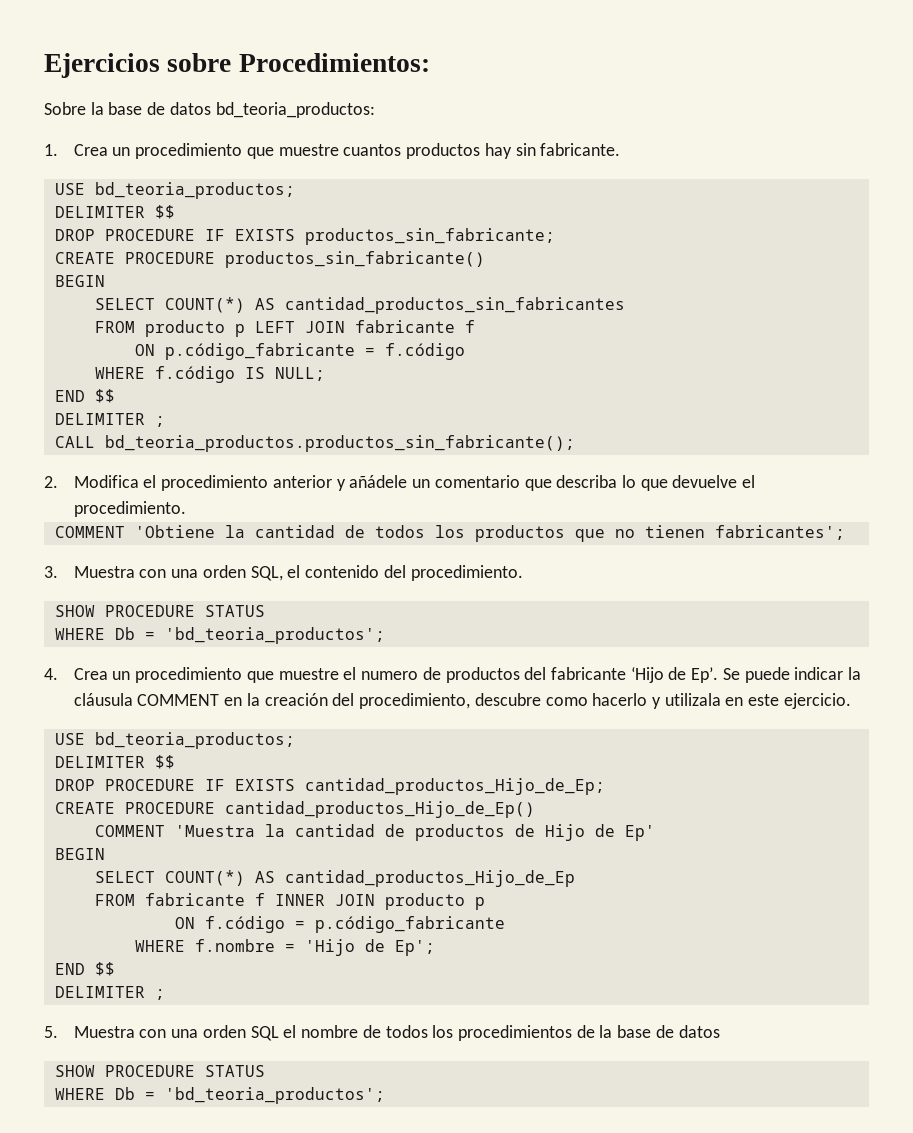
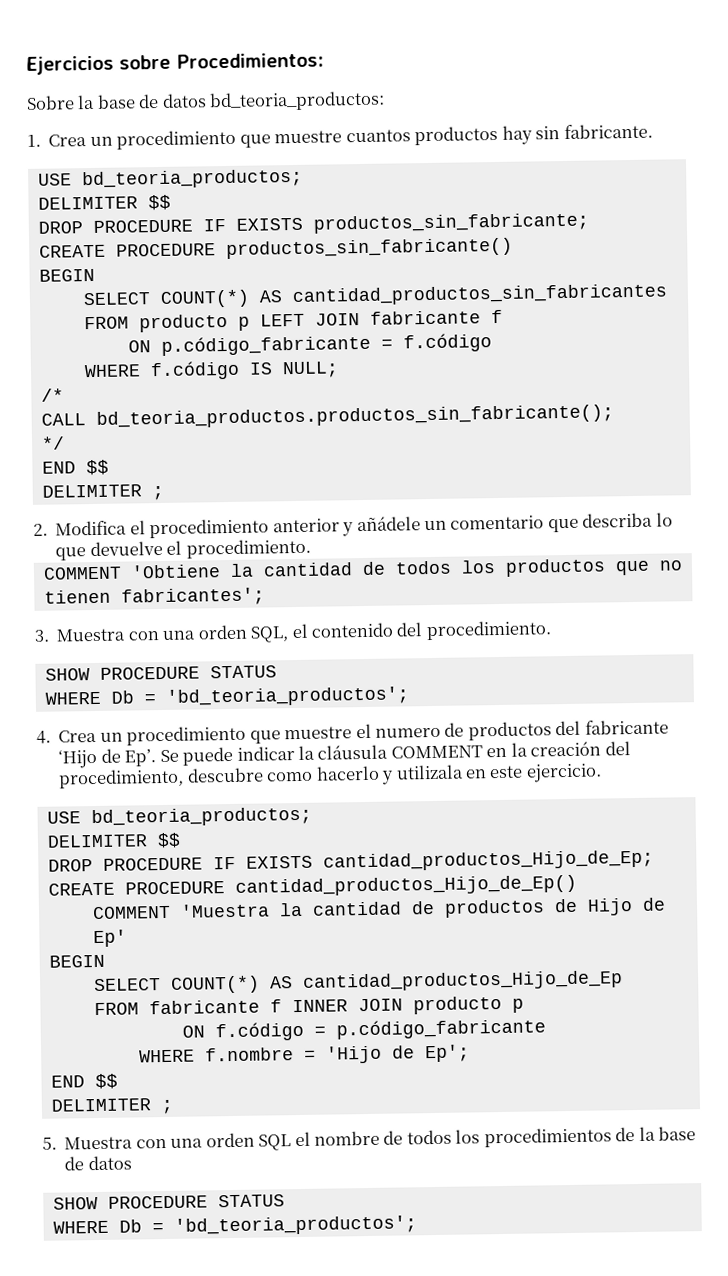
  WHERE f.código IS NULL;
+ /*
+ CALL bd_teoria_productos.productos_sin_fabricante();
+ */
  END $$
  DELIMITER ;
- CALL bd_teoria_productos.productos_sin_fabricante();

